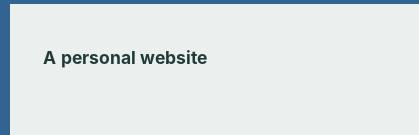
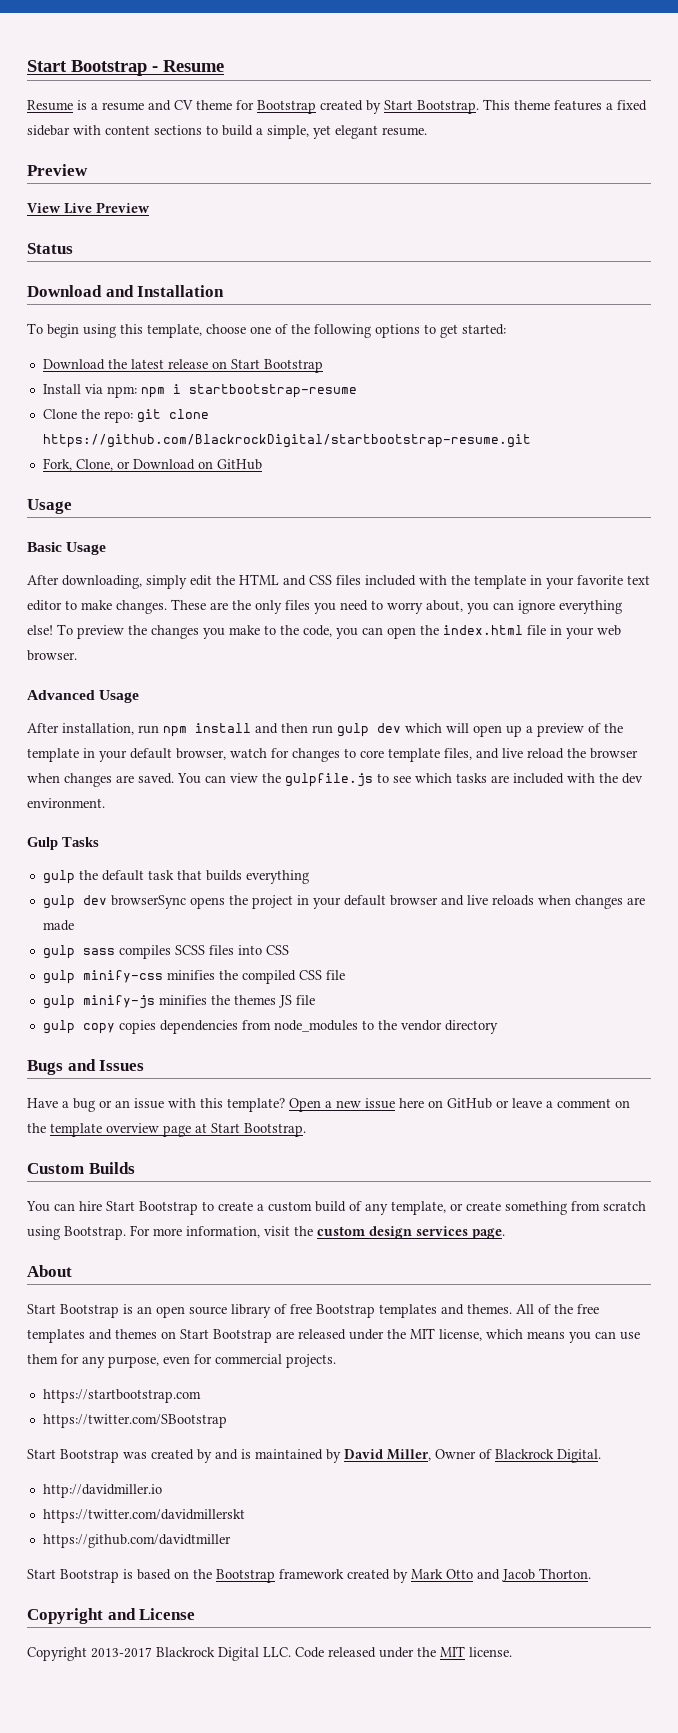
- A personal website
+ Start Bootstrap - Resume
+ Resume is a resume and CV theme for Bootstrap created by Start Bootstrap. This theme features a fixed sidebar with content sections to build a simple, yet elegant resume.
+ Preview
+ View Live Preview
+ Status
+ Download and Installation
+ To begin using this template, choose one of the following options to get started:
+ Download the latest release on Start Bootstrap
+ Install via npm: npm i startbootstrap-resume
+ Clone the repo: git clone https://github.com/BlackrockDigital/startbootstrap-resume.git
+ Fork, Clone, or Download on GitHub
+ Usage
+ Basic Usage
+ After downloading, simply edit the HTML and CSS files included with the template in your favorite text editor to make changes. These are the only files you need to worry about, you can ignore everything else! To preview the changes you make to the code, you can open the index.html file in your web browser.
+ Advanced Usage
+ After installation, run npm install and then run gulp dev which will open up a preview of the template in your default browser, watch for changes to core template files, and live reload the browser when changes are saved. You can view the gulpfile.js to see which tasks are included with the dev environment.
+ Gulp Tasks
+ gulp the default task that builds everything
+ gulp dev browserSync opens the project in your default browser and live reloads when changes are made
+ gulp sass compiles SCSS files into CSS
+ gulp minify-css minifies the compiled CSS file
+ gulp minify-js minifies the themes JS file
+ gulp copy copies dependencies from node_modules to the vendor directory
+ Bugs and Issues
+ Have a bug or an issue with this template? Open a new issue here on GitHub or leave a comment on the template overview page at Start Bootstrap.
+ Custom Builds
+ You can hire Start Bootstrap to create a custom build of any template, or create something from scratch using Bootstrap. For more information, visit the custom design services page.
+ About
+ Start Bootstrap is an open source library of free Bootstrap templates and themes. All of the free templates and themes on Start Bootstrap are released under the MIT license, which means you can use them for any purpose, even for commercial projects.
+ https://startbootstrap.com
+ https://twitter.com/SBootstrap
+ Start Bootstrap was created by and is maintained by David Miller, Owner of Blackrock Digital.
+ http://davidmiller.io
+ https://twitter.com/davidmillerskt
+ https://github.com/davidtmiller
+ Start Bootstrap is based on the Bootstrap framework created by Mark Otto and Jacob Thorton.
+ Copyright and License
+ Copyright 2013-2017 Blackrock Digital LLC. Code released under the MIT license.

